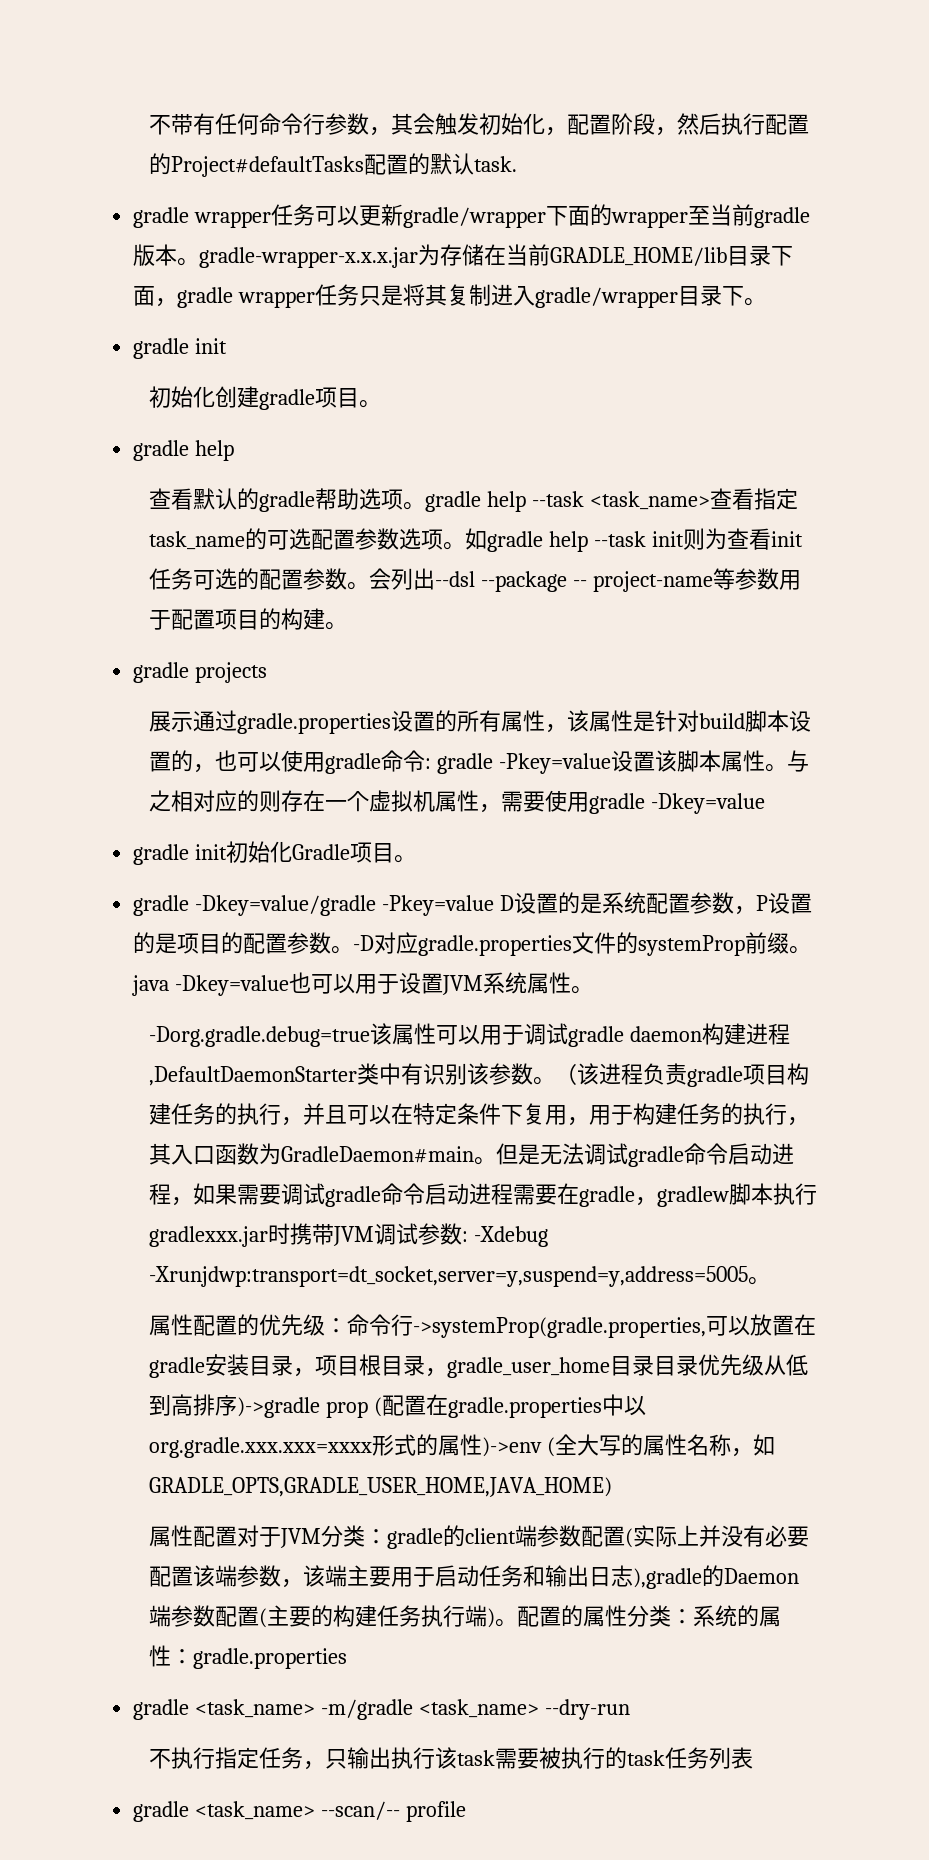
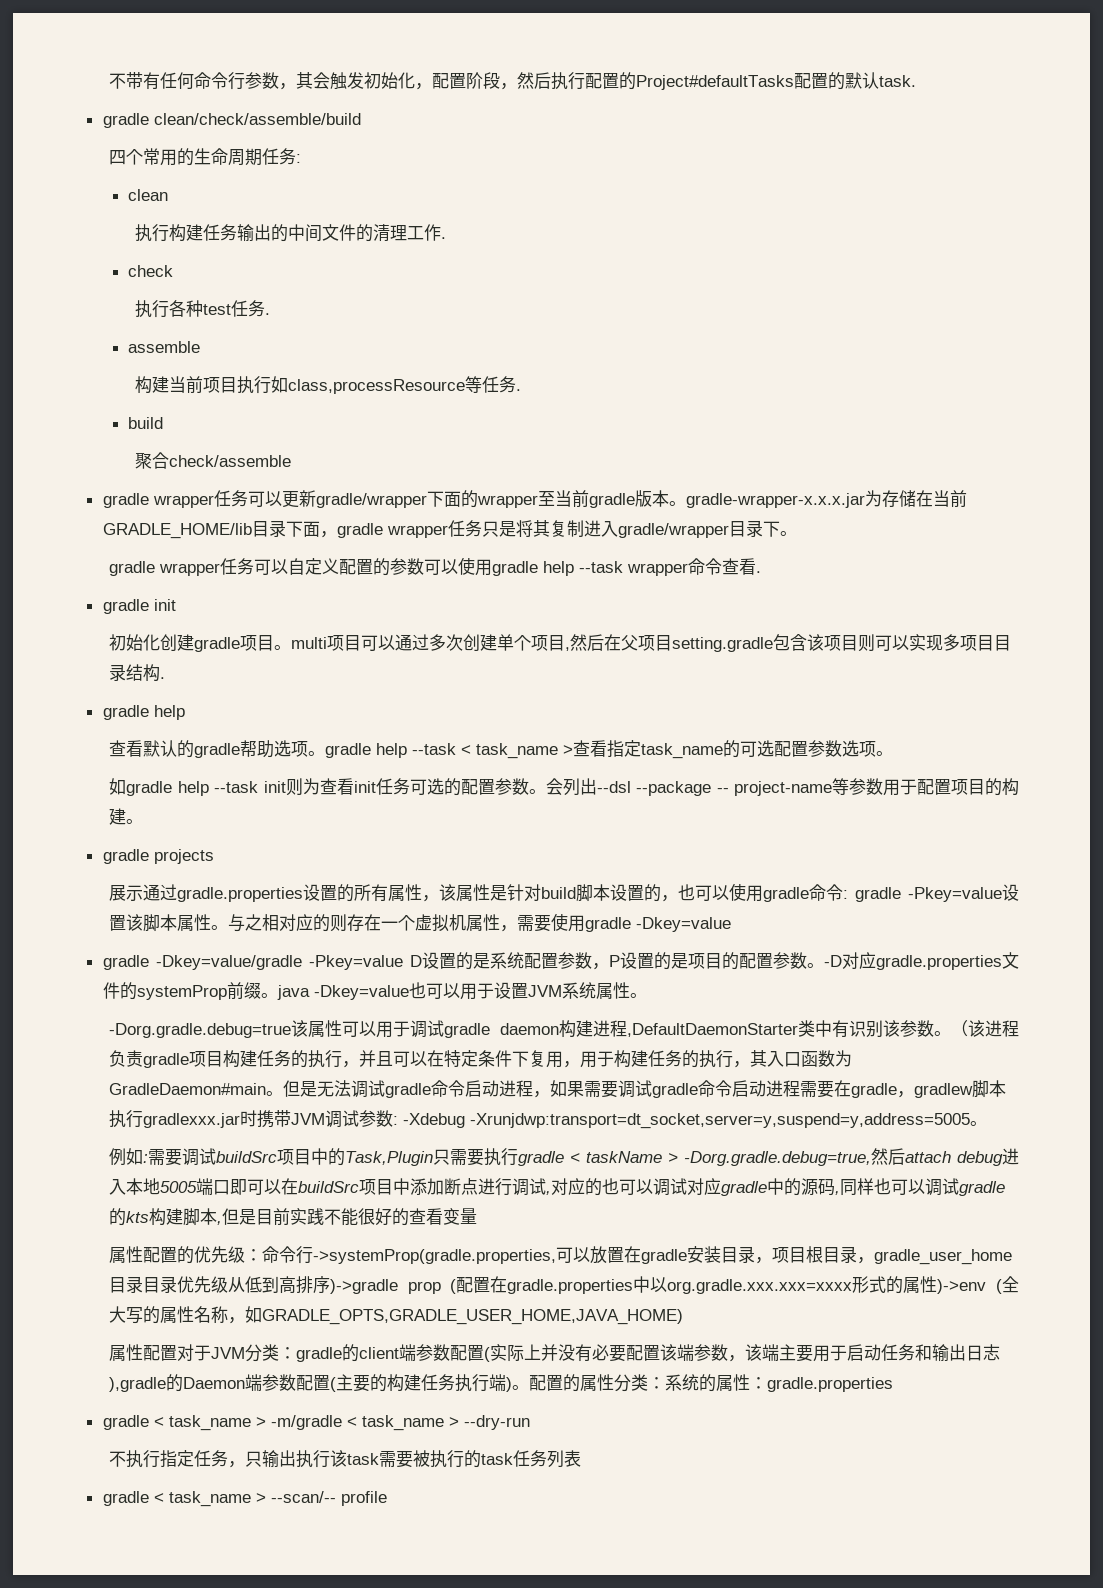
+ gradle clean/check/assemble/build
+ 四个常用的生命周期任务:
+ clean
+ 执行构建任务输出的中间文件的清理工作.
+ check
+ 执行各种test任务.
+ assemble
+ 构建当前项目执行如class,processResource等任务.
+ build
+ 聚合check/assemble
+ gradle wrapper任务可以自定义配置的参数可以使用gradle help --task wrapper命令查看.
- 初始化创建gradle项目。
+ 初始化创建gradle项目。multi项目可以通过多次创建单个项目,然后在父项目setting.gradle包含该项目则可以实现多项目目录结构.
- 查看默认的gradle帮助选项。gradle help --task <task_name>查看指定task_name的可选配置参数选项。如gradle help --task init则为查看init任务可选的配置参数。
+ 查看默认的gradle帮助选项。gradle help --task < task_name >查看指定task_name的可选配置参数选项。
+ 如gradle help --task init则为查看init任务可选的配置参数。
- gradle init初始化Gradle项目。
+ 例如:需要调试buildSrc项目中的Task,Plugin只需要执行gradle < taskName > -Dorg.gradle.debug=true,然后attach debug进入本地5005端口即可以在buildSrc项目中添加断点进行调试,对应的也可以调试对应gradle中的源码,同样也可以调试gradle的kts构建脚本,但是目前实践不能很好的查看变量
- gradle <task_name> -m/gradle <task_name> --dry-run
+ gradle < task_name > -m/gradle < task_name > --dry-run
- gradle <task_name> --scan/-- profile
+ gradle < task_name > --scan/-- profile

